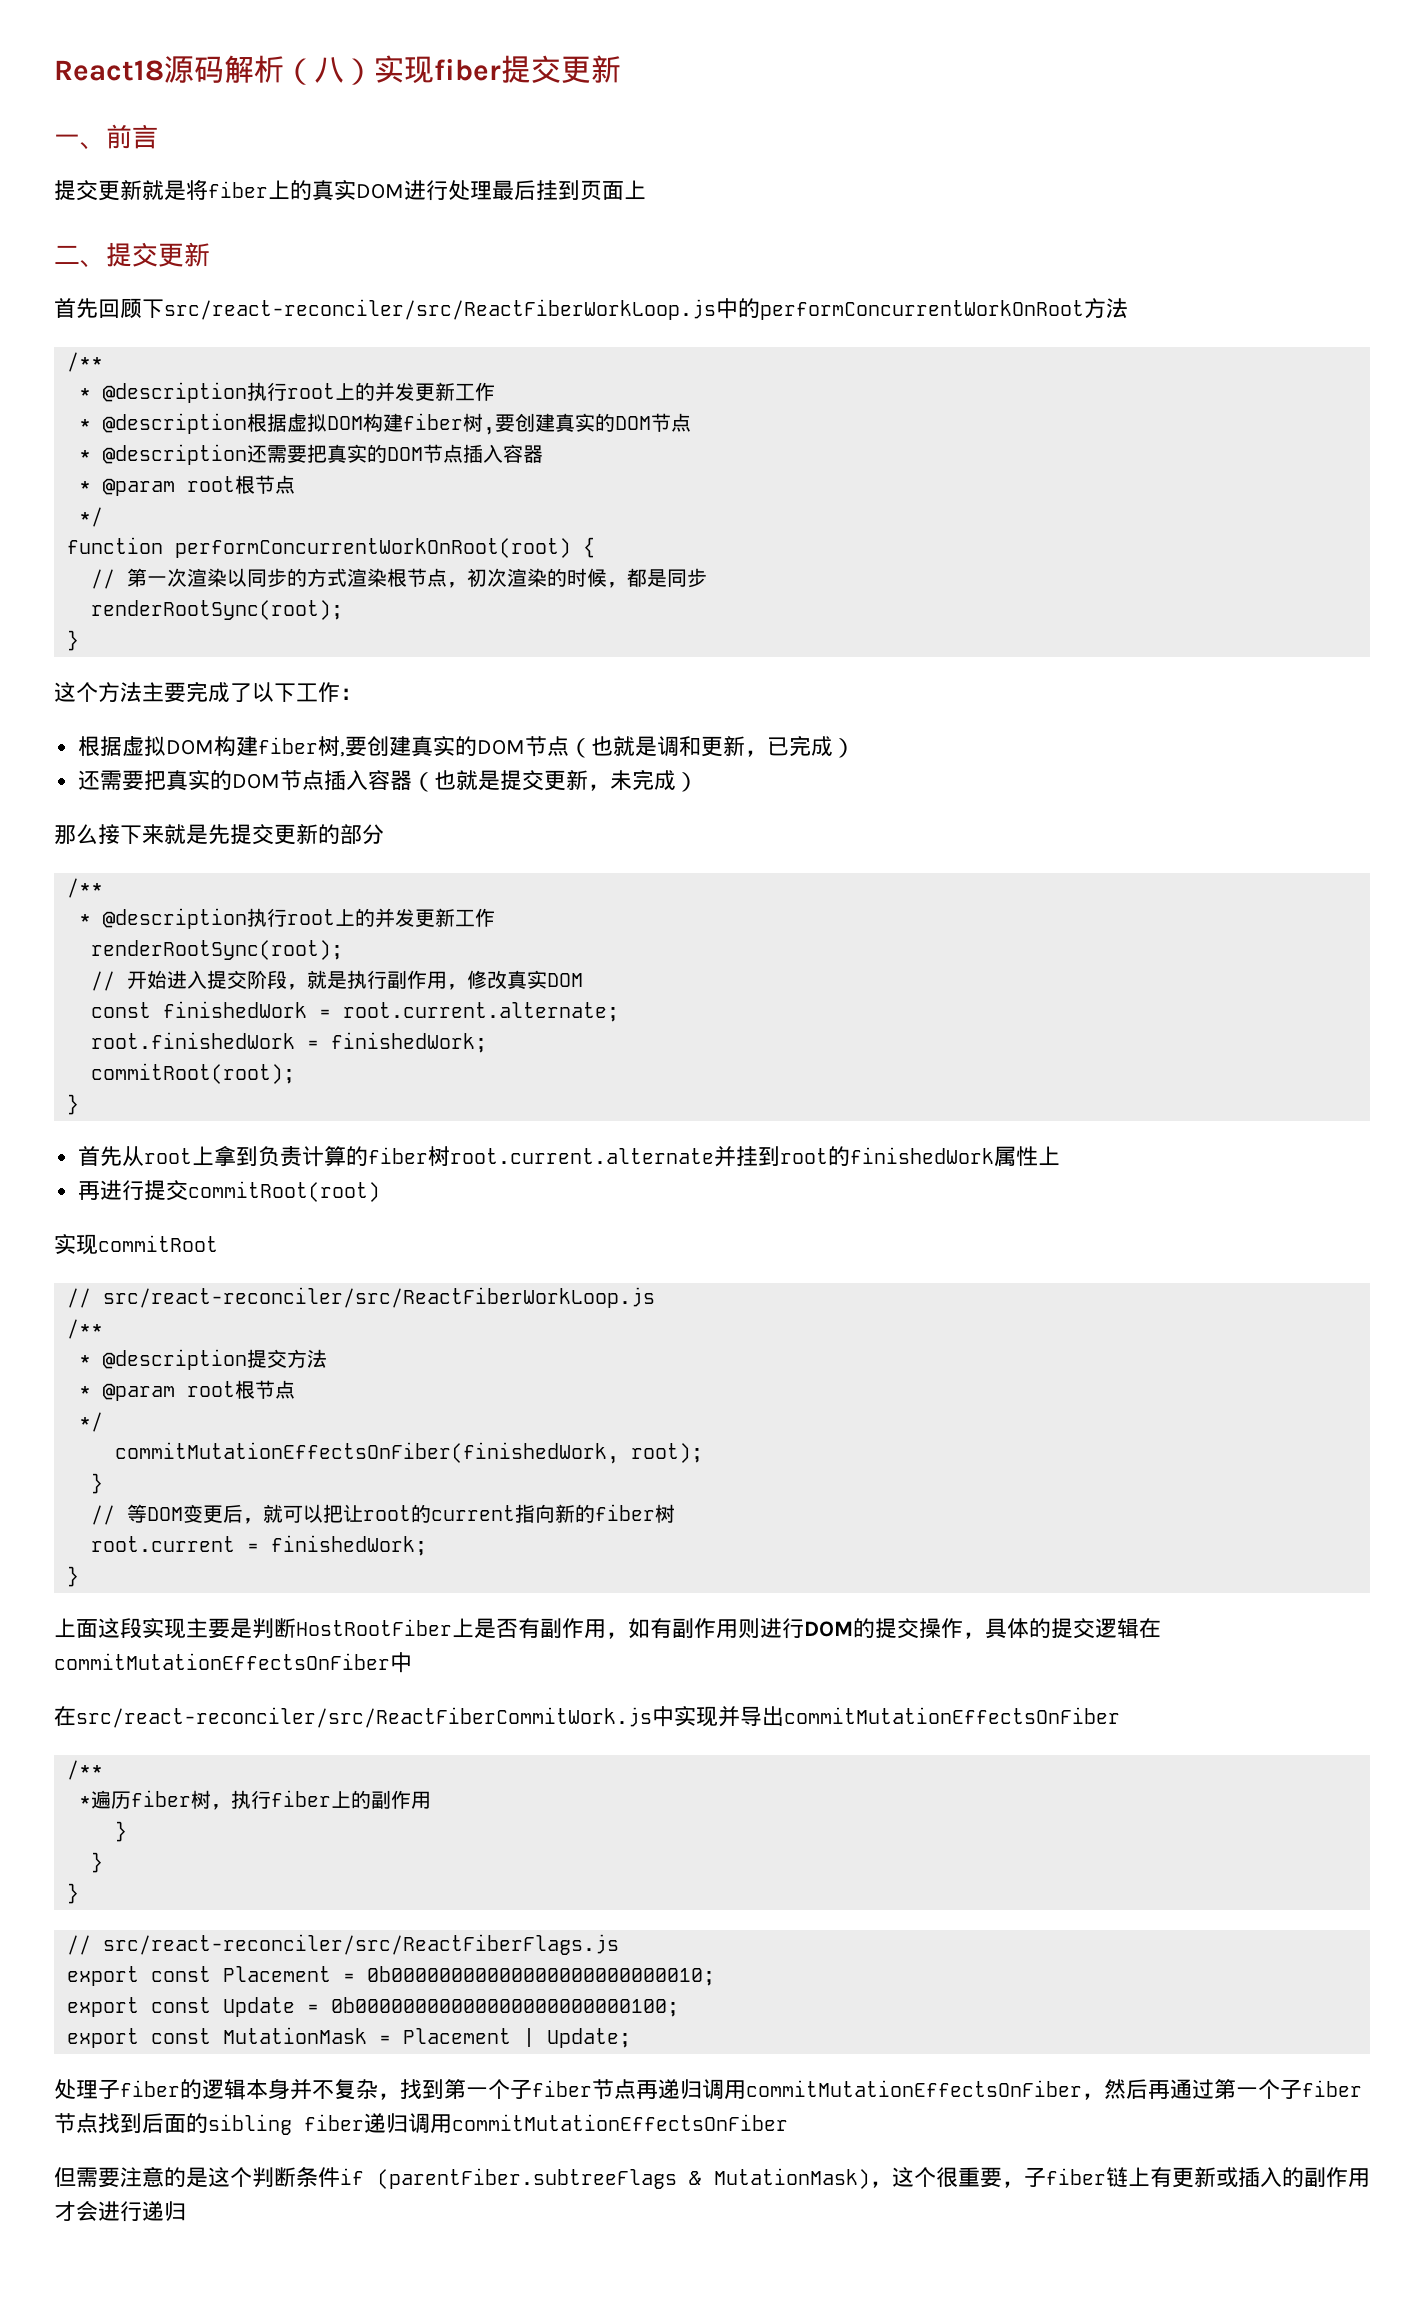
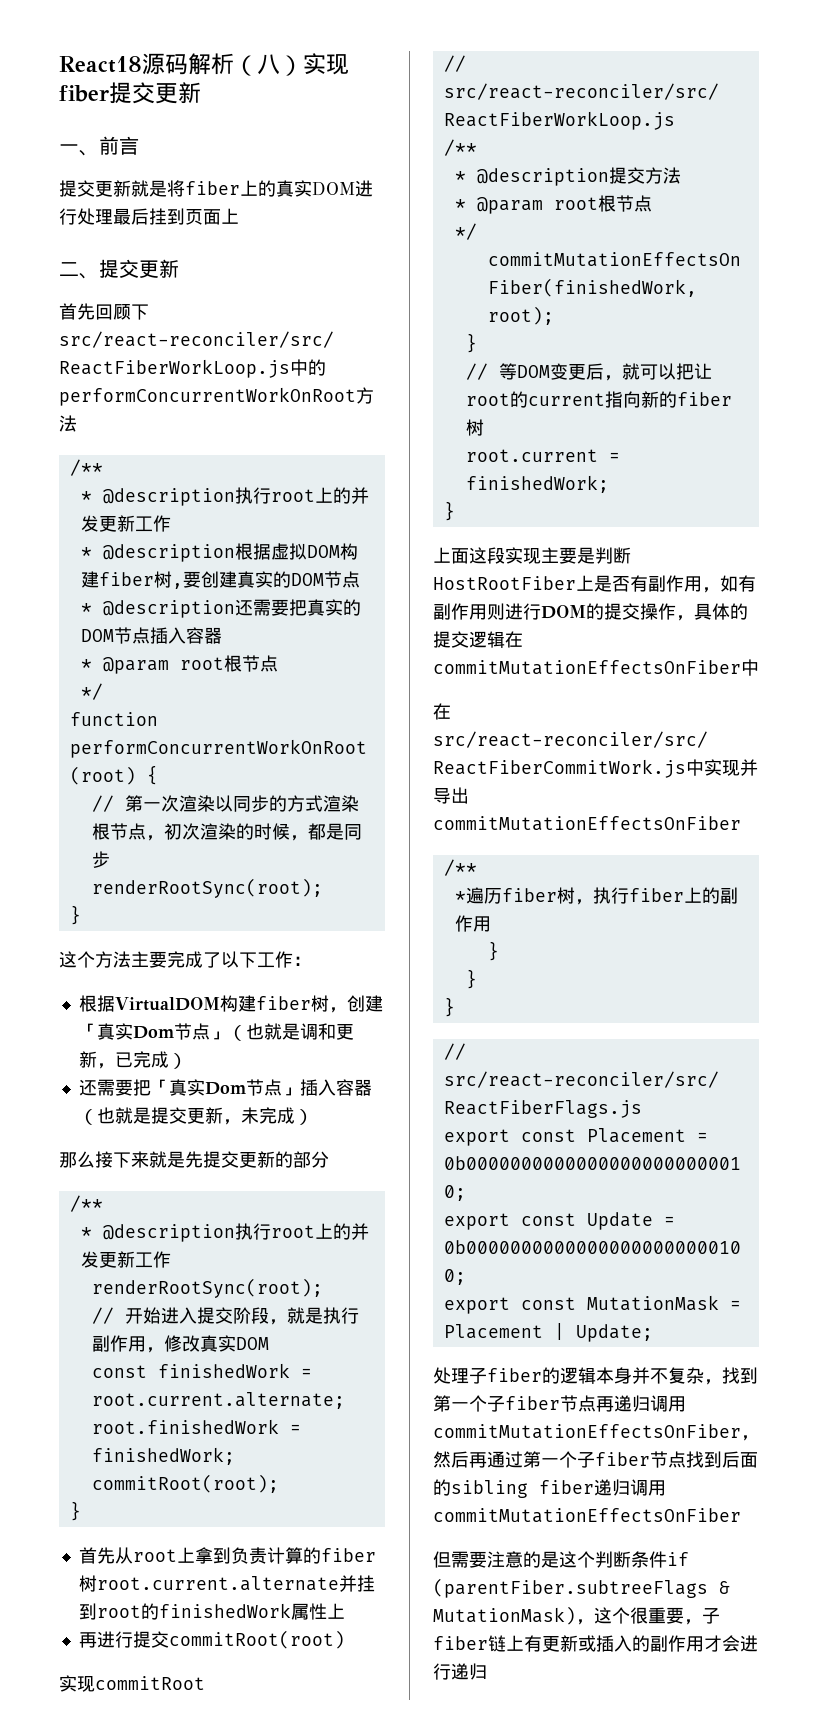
- 根据虚拟DOM构建fiber树,要创建真实的DOM节点（也就是调和更新，已完成）
+ 根据VirtualDOM构建fiber树，创建「真实Dom节点」（也就是调和更新，已完成）
- 还需要把真实的DOM节点插入容器（也就是提交更新，未完成）
+ 还需要把「真实Dom节点」插入容器（也就是提交更新，未完成）

